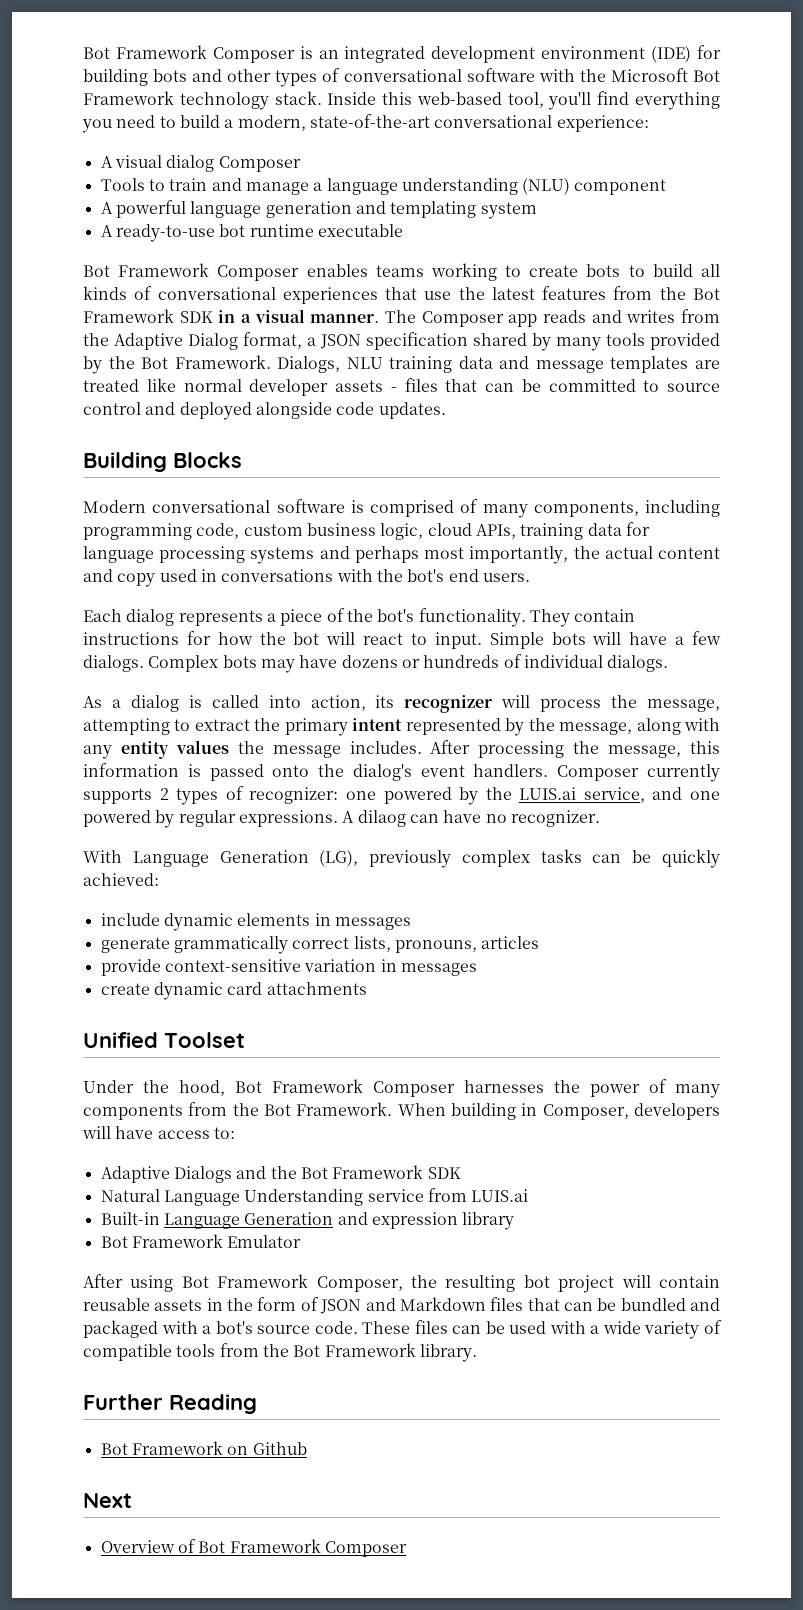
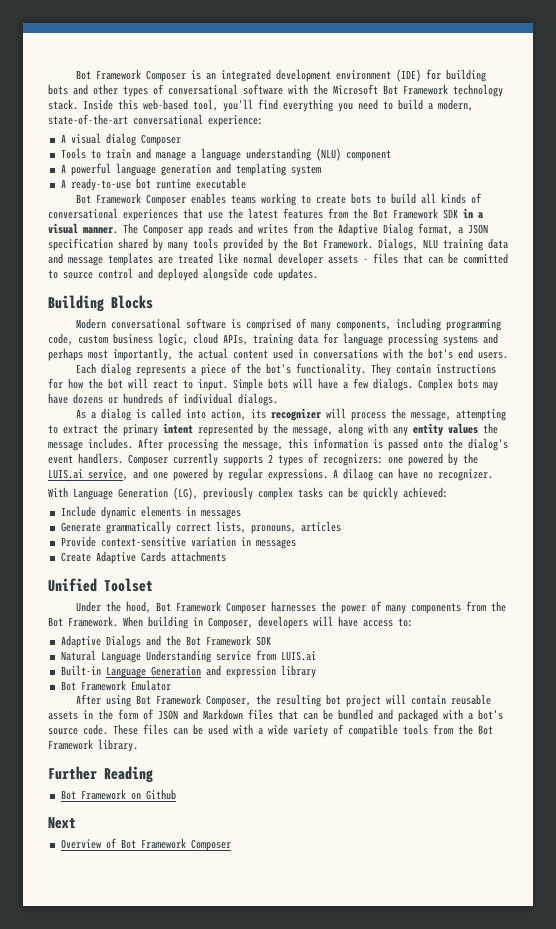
- Modern conversational software is comprised of many components, including programming code, custom business logic, cloud APIs, training data for language processing systems and perhaps most importantly, the actual content and copy used in conversations with the bot's end users.
+ Modern conversational software is comprised of many components, including programming code, custom business logic, cloud APIs, training data for language processing systems and perhaps most importantly, the actual content used in conversations with the bot's end users.
- Composer currently supports 2 types of recognizer: one powered by the LUIS.ai service, and one powered by regular expressions.
+ Composer currently supports 2 types of recognizers: one powered by the LUIS.ai service, and one powered by regular expressions.
- include dynamic elements in messages
+ Include dynamic elements in messages
- generate grammatically correct lists, pronouns, articles
+ Generate grammatically correct lists, pronouns, articles
- provide context-sensitive variation in messages
+ Provide context-sensitive variation in messages
- create dynamic card attachments
+ Create Adaptive Cards attachments

